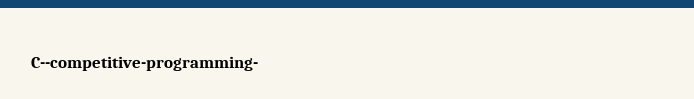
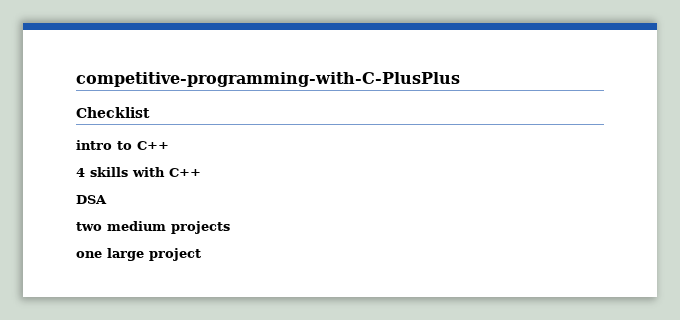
- C--competitive-programming-
+ competitive-programming-with-C-PlusPlus
+ Checklist
+ intro to C++
+ 4 skills with C++
+ DSA
+ two medium projects
+ one large project

